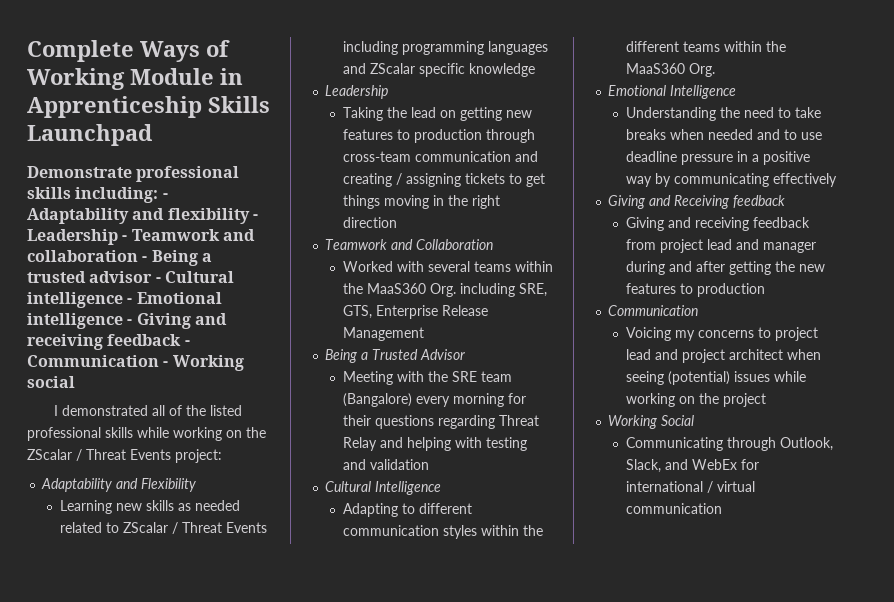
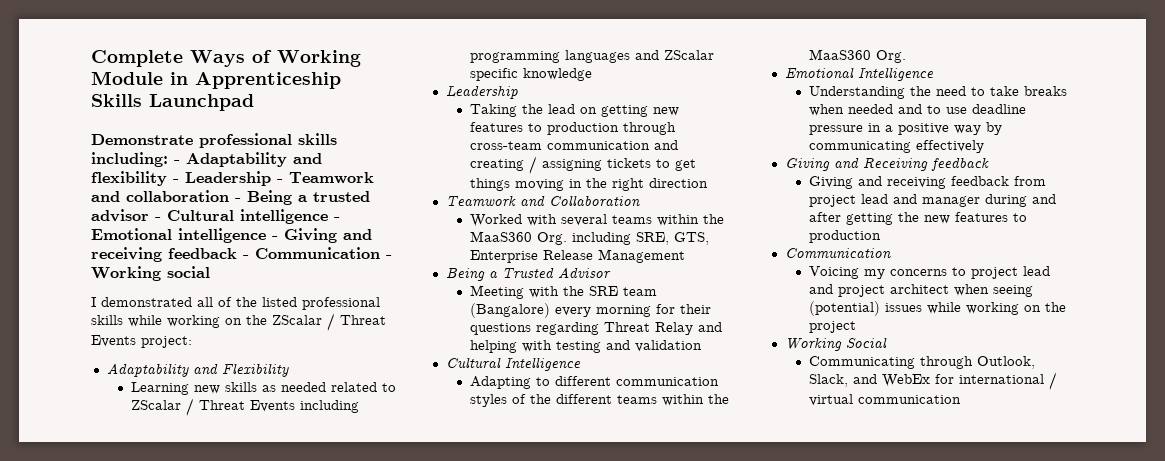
- Adapting to different communication styles within the different teams within the MaaS360 Org.
+ Adapting to different communication styles of the different teams within the MaaS360 Org.

